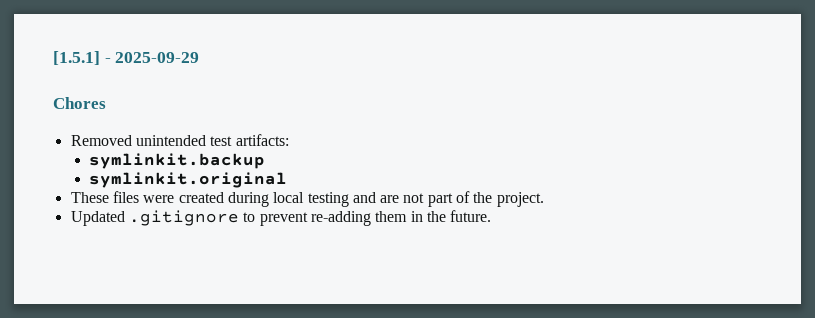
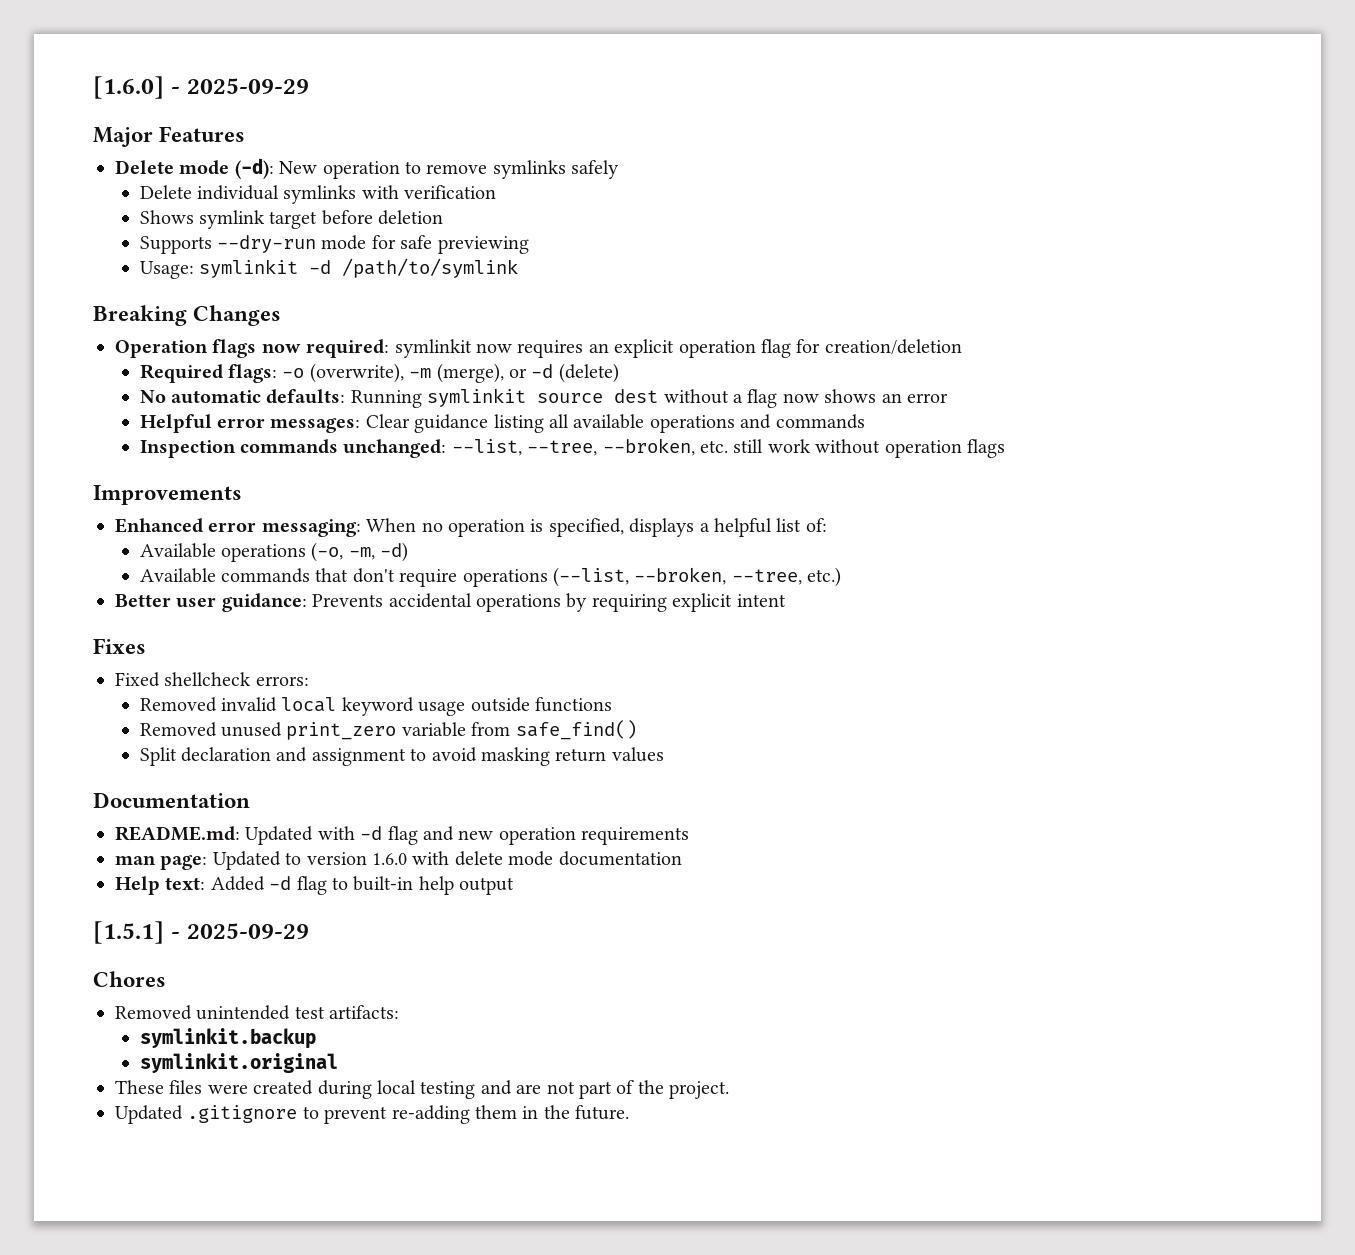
+ [1.6.0] - 2025-09-29
+ Major Features
+ Delete mode (-d): New operation to remove symlinks safely
+ Delete individual symlinks with verification
+ Shows symlink target before deletion
+ Supports --dry-run mode for safe previewing
+ Usage: symlinkit -d /path/to/symlink
+ Breaking Changes
+ Operation flags now required: symlinkit now requires an explicit operation flag for creation/deletion
+ Required flags: -o (overwrite), -m (merge), or -d (delete)
+ No automatic defaults: Running symlinkit source dest without a flag now shows an error
+ Helpful error messages: Clear guidance listing all available operations and commands
+ Inspection commands unchanged: --list, --tree, --broken, etc. still work without operation flags
+ Improvements
+ Enhanced error messaging: When no operation is specified, displays a helpful list of:
+ Available operations (-o, -m, -d)
+ Available commands that don't require operations (--list, --broken, --tree, etc.)
+ Better user guidance: Prevents accidental operations by requiring explicit intent
+ Fixes
+ Fixed shellcheck errors:
+ Removed invalid local keyword usage outside functions
+ Removed unused print_zero variable from safe_find()
+ Split declaration and assignment to avoid masking return values
+ Documentation
+ README.md: Updated with -d flag and new operation requirements
+ man page: Updated to version 1.6.0 with delete mode documentation
+ Help text: Added -d flag to built-in help output

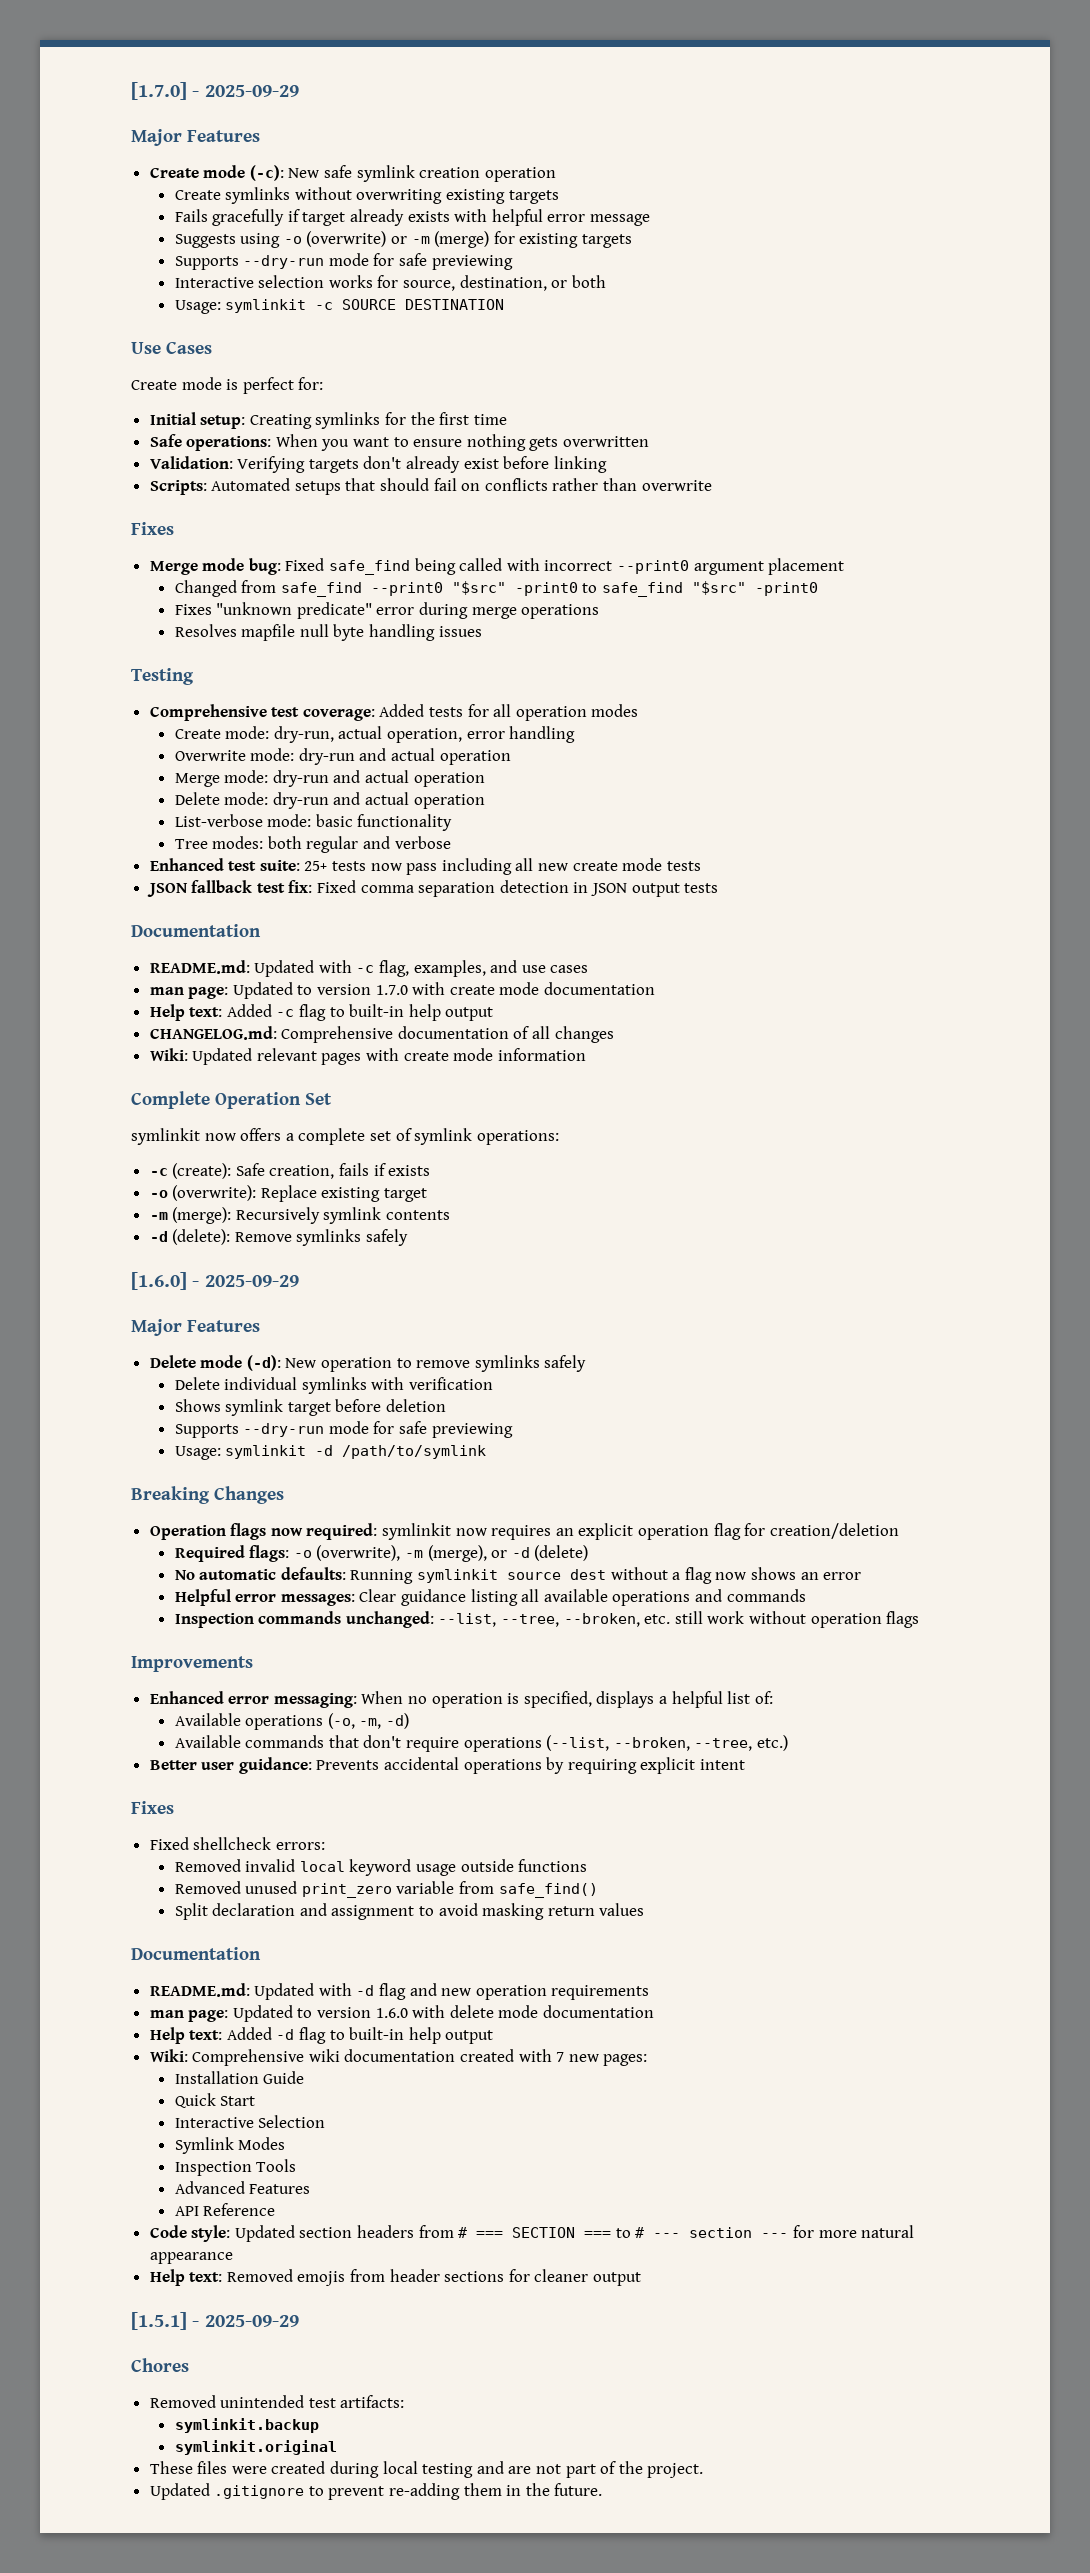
+ [1.7.0] - 2025-09-29
+ Major Features
+ Create mode (-c): New safe symlink creation operation
+ Create symlinks without overwriting existing targets
+ Fails gracefully if target already exists with helpful error message
+ Suggests using -o (overwrite) or -m (merge) for existing targets
+ Supports --dry-run mode for safe previewing
+ Interactive selection works for source, destination, or both
+ Usage: symlinkit -c SOURCE DESTINATION
+ Use Cases
+ Create mode is perfect for:
+ Initial setup: Creating symlinks for the first time
+ Safe operations: When you want to ensure nothing gets overwritten
+ Validation: Verifying targets don't already exist before linking
+ Scripts: Automated setups that should fail on conflicts rather than overwrite
+ Fixes
+ Merge mode bug: Fixed safe_find being called with incorrect --print0 argument placement
+ Changed from safe_find --print0 "$src" -print0 to safe_find "$src" -print0
+ Fixes "unknown predicate" error during merge operations
+ Resolves mapfile null byte handling issues
+ Testing
+ Comprehensive test coverage: Added tests for all operation modes
+ Create mode: dry-run, actual operation, error handling
+ Overwrite mode: dry-run and actual operation
+ Merge mode: dry-run and actual operation
+ Delete mode: dry-run and actual operation
+ List-verbose mode: basic functionality
+ Tree modes: both regular and verbose
+ Enhanced test suite: 25+ tests now pass including all new create mode tests
+ JSON fallback test fix: Fixed comma separation detection in JSON output tests
+ Documentation
+ README.md: Updated with -c flag, examples, and use cases
+ man page: Updated to version 1.7.0 with create mode documentation
+ Help text: Added -c flag to built-in help output
+ CHANGELOG.md: Comprehensive documentation of all changes
+ Wiki: Updated relevant pages with create mode information
+ Complete Operation Set
+ symlinkit now offers a complete set of symlink operations:
+ -c (create): Safe creation, fails if exists
+ -o (overwrite): Replace existing target
+ -m (merge): Recursively symlink contents
+ -d (delete): Remove symlinks safely
+ Wiki: Comprehensive wiki documentation created with 7 new pages:
+ Installation Guide
+ Quick Start
+ Interactive Selection
+ Symlink Modes
+ Inspection Tools
+ Advanced Features
+ API Reference
+ Code style: Updated section headers from # === SECTION === to # --- section --- for more natural appearance
+ Help text: Removed emojis from header sections for cleaner output

